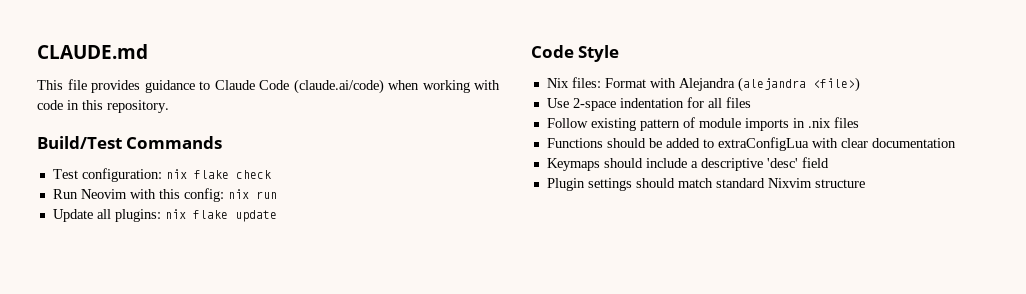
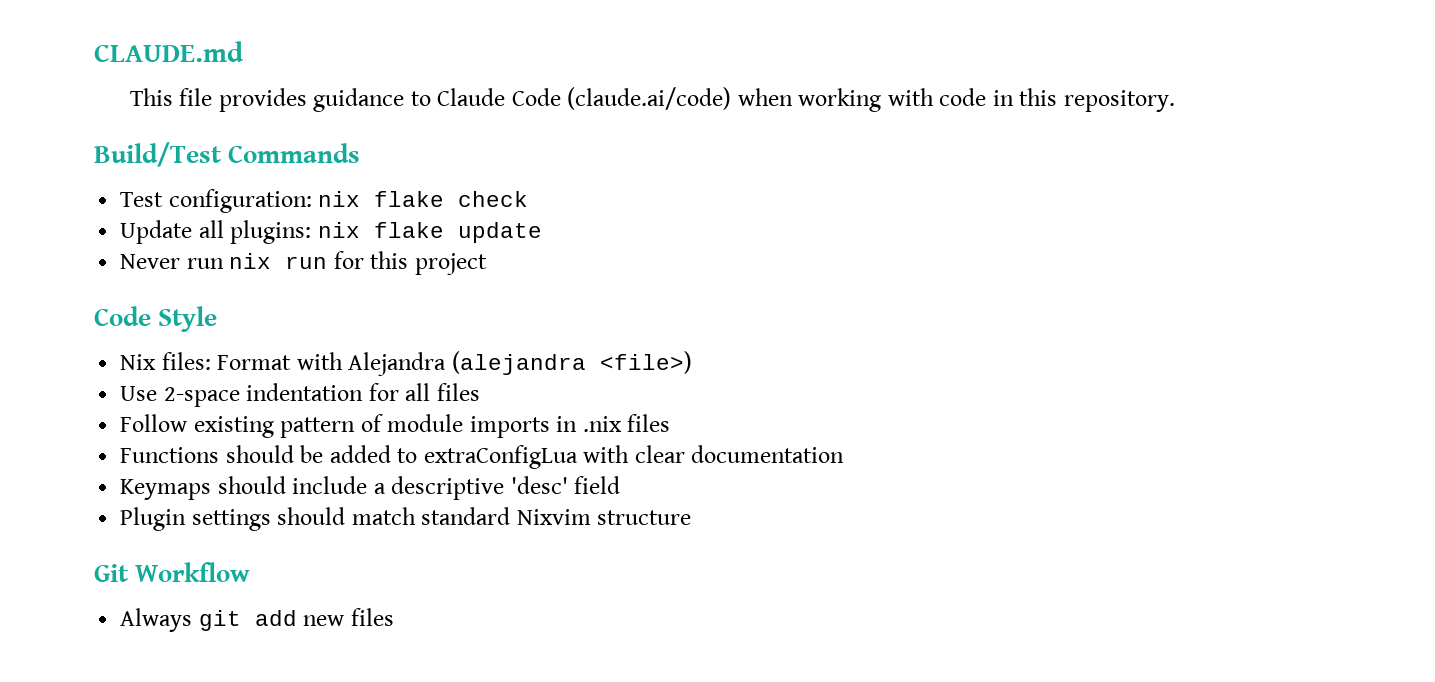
- Run Neovim with this config: nix run
+ Never run nix run for this project
+ Git Workflow
+ Always git add new files

